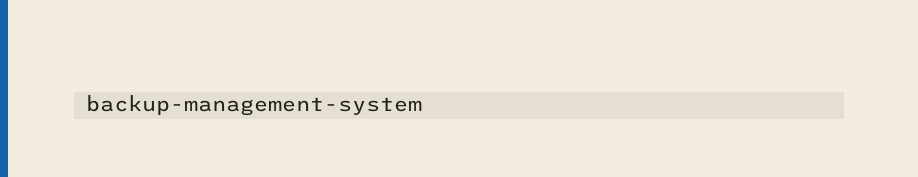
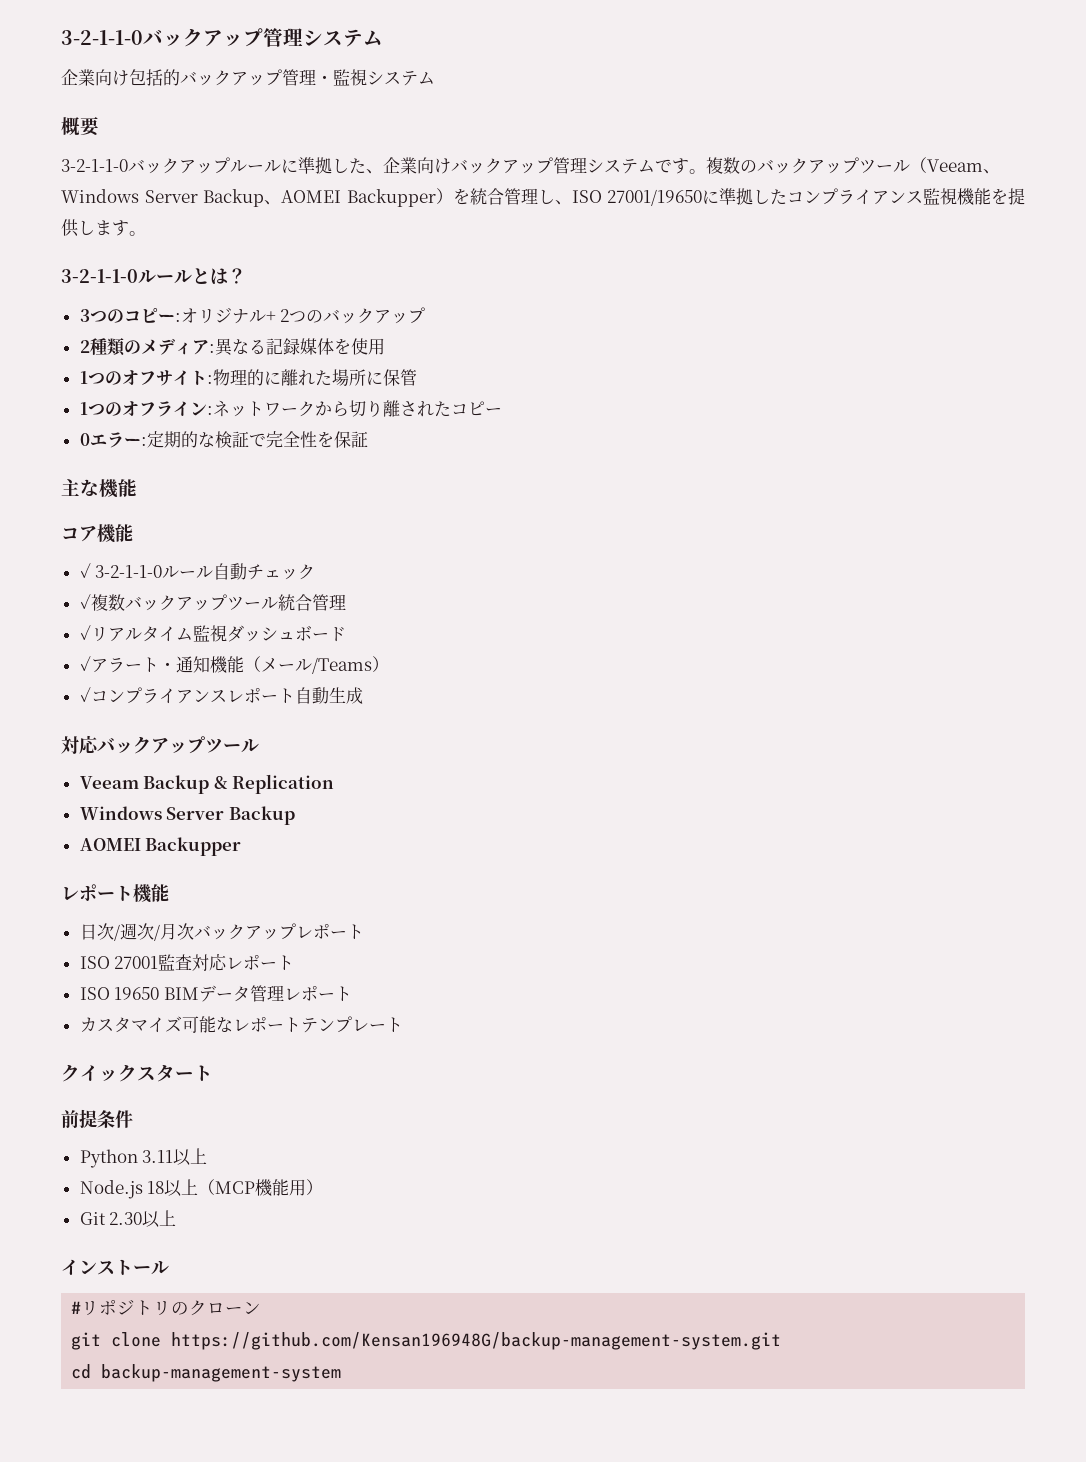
- backup-management-system
+ 3-2-1-1-0バックアップ管理システム
+ 企業向け包括的バックアップ管理・監視システム
+ 概要
+ 3-2-1-1-0バックアップルールに準拠した、企業向けバックアップ管理システムです。複数のバックアップツール（Veeam、Windows Server Backup、AOMEI Backupper）を統合管理し、ISO 27001/19650に準拠したコンプライアンス監視機能を提供します。
+ 3-2-1-1-0ルールとは？
+ 3つのコピー:オリジナル+ 2つのバックアップ
+ 2種類のメディア:異なる記録媒体を使用
+ 1つのオフサイト:物理的に離れた場所に保管
+ 1つのオフライン:ネットワークから切り離されたコピー
+ 0エラー:定期的な検証で完全性を保証
+ 主な機能
+ コア機能
+ ✓ 3-2-1-1-0ルール自動チェック
+ ✓複数バックアップツール統合管理
+ ✓リアルタイム監視ダッシュボード
+ ✓アラート・通知機能（メール/Teams）
+ ✓コンプライアンスレポート自動生成
+ 対応バックアップツール
+ Veeam Backup & Replication
+ Windows Server Backup
+ AOMEI Backupper
+ レポート機能
+ 日次/週次/月次バックアップレポート
+ ISO 27001監査対応レポート
+ ISO 19650 BIMデータ管理レポート
+ カスタマイズ可能なレポートテンプレート
+ クイックスタート
+ 前提条件
+ Python 3.11以上
+ Node.js 18以上（MCP機能用）
+ Git 2.30以上
+ インストール
+ #リポジトリのクローン
+ git clone https://github.com/Kensan196948G/backup-management-system.git
+ cd backup-management-system

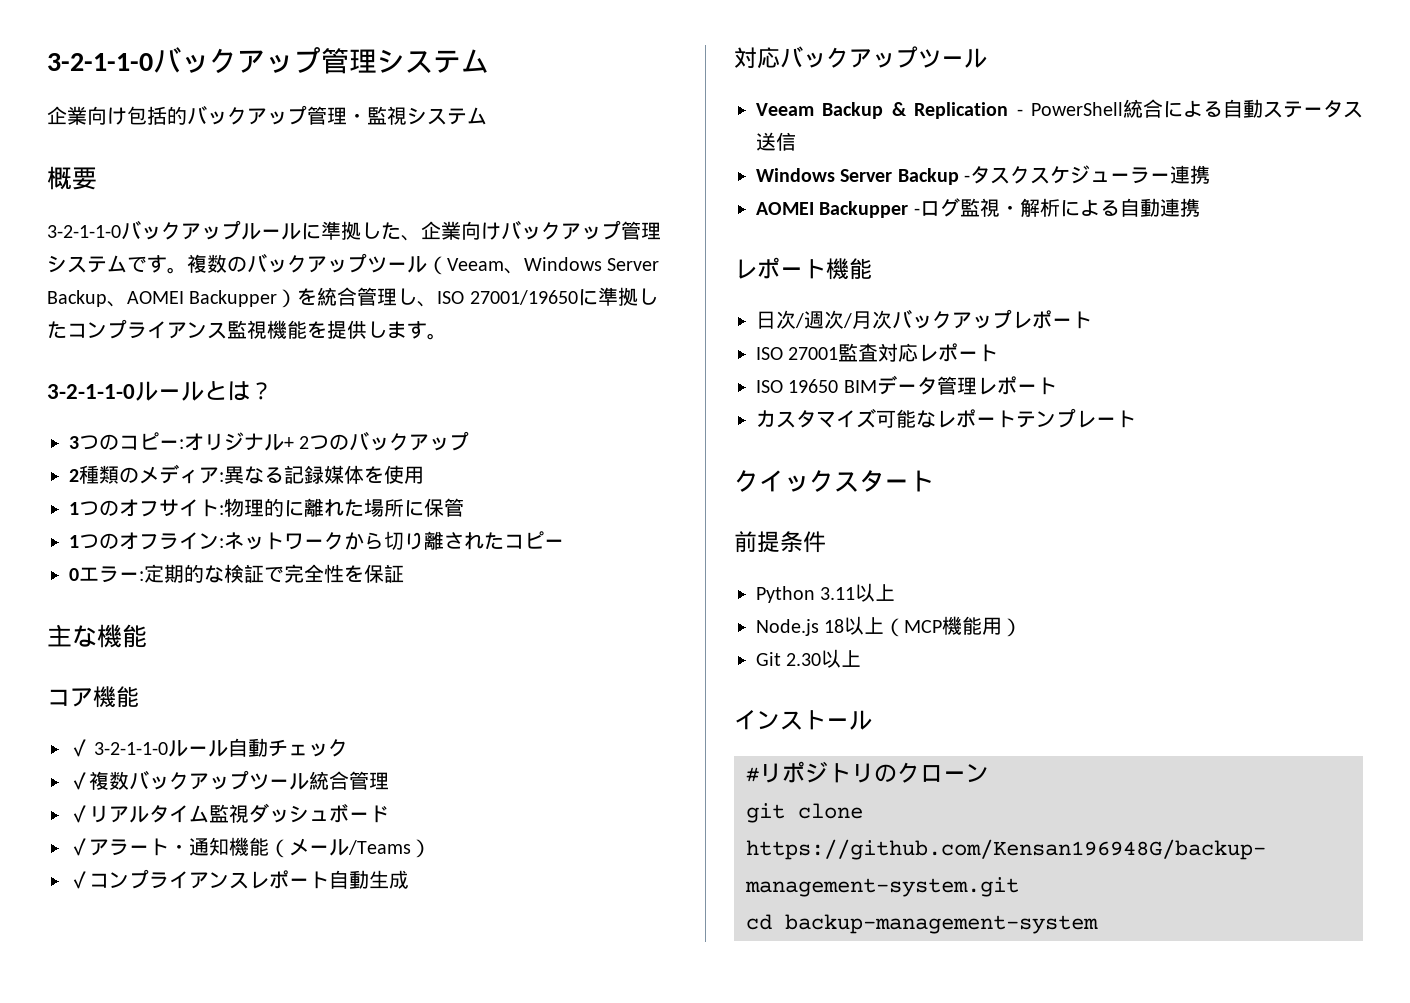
- Veeam Backup & Replication
- Windows Server Backup
- AOMEI Backupper
+ Veeam Backup & Replication - PowerShell統合による自動ステータス送信
+ Windows Server Backup -タスクスケジューラー連携
+ AOMEI Backupper -ログ監視・解析による自動連携

